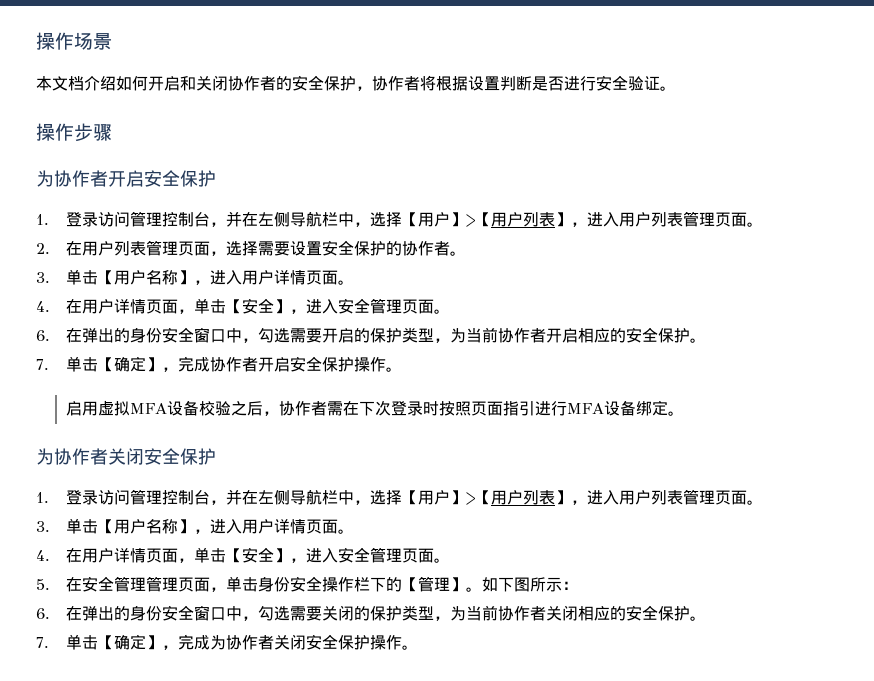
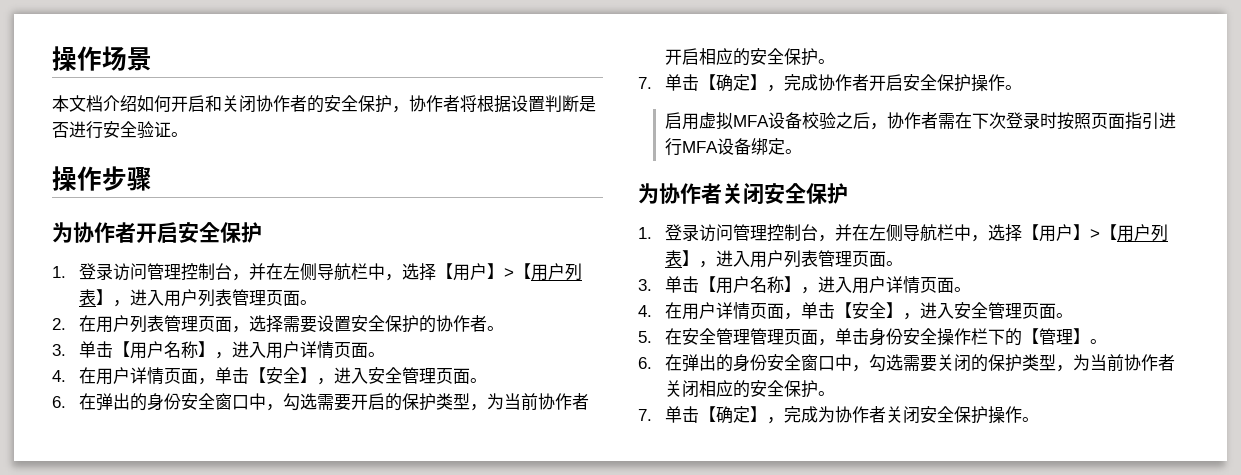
- 如下图所示：

